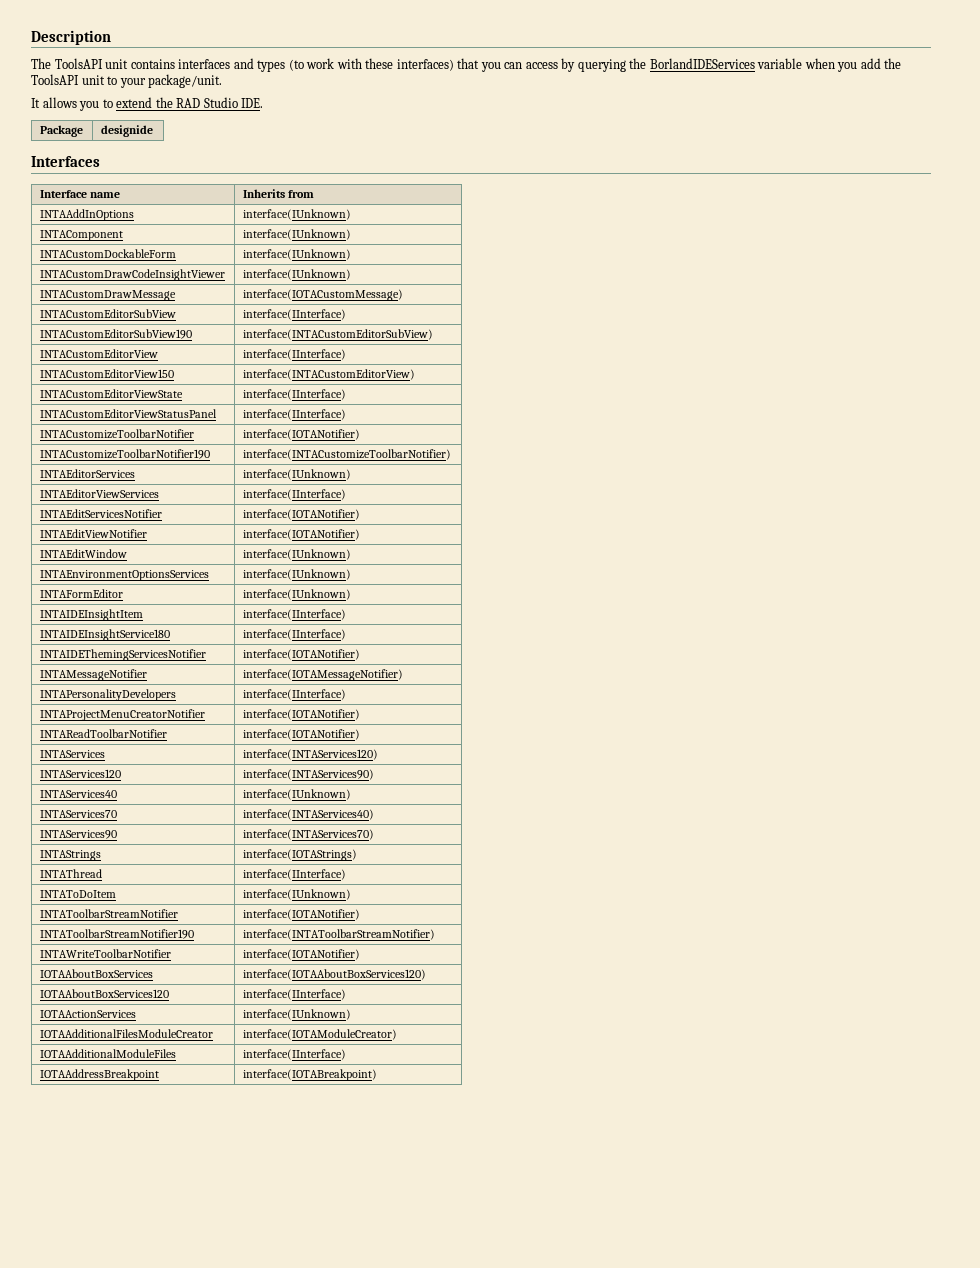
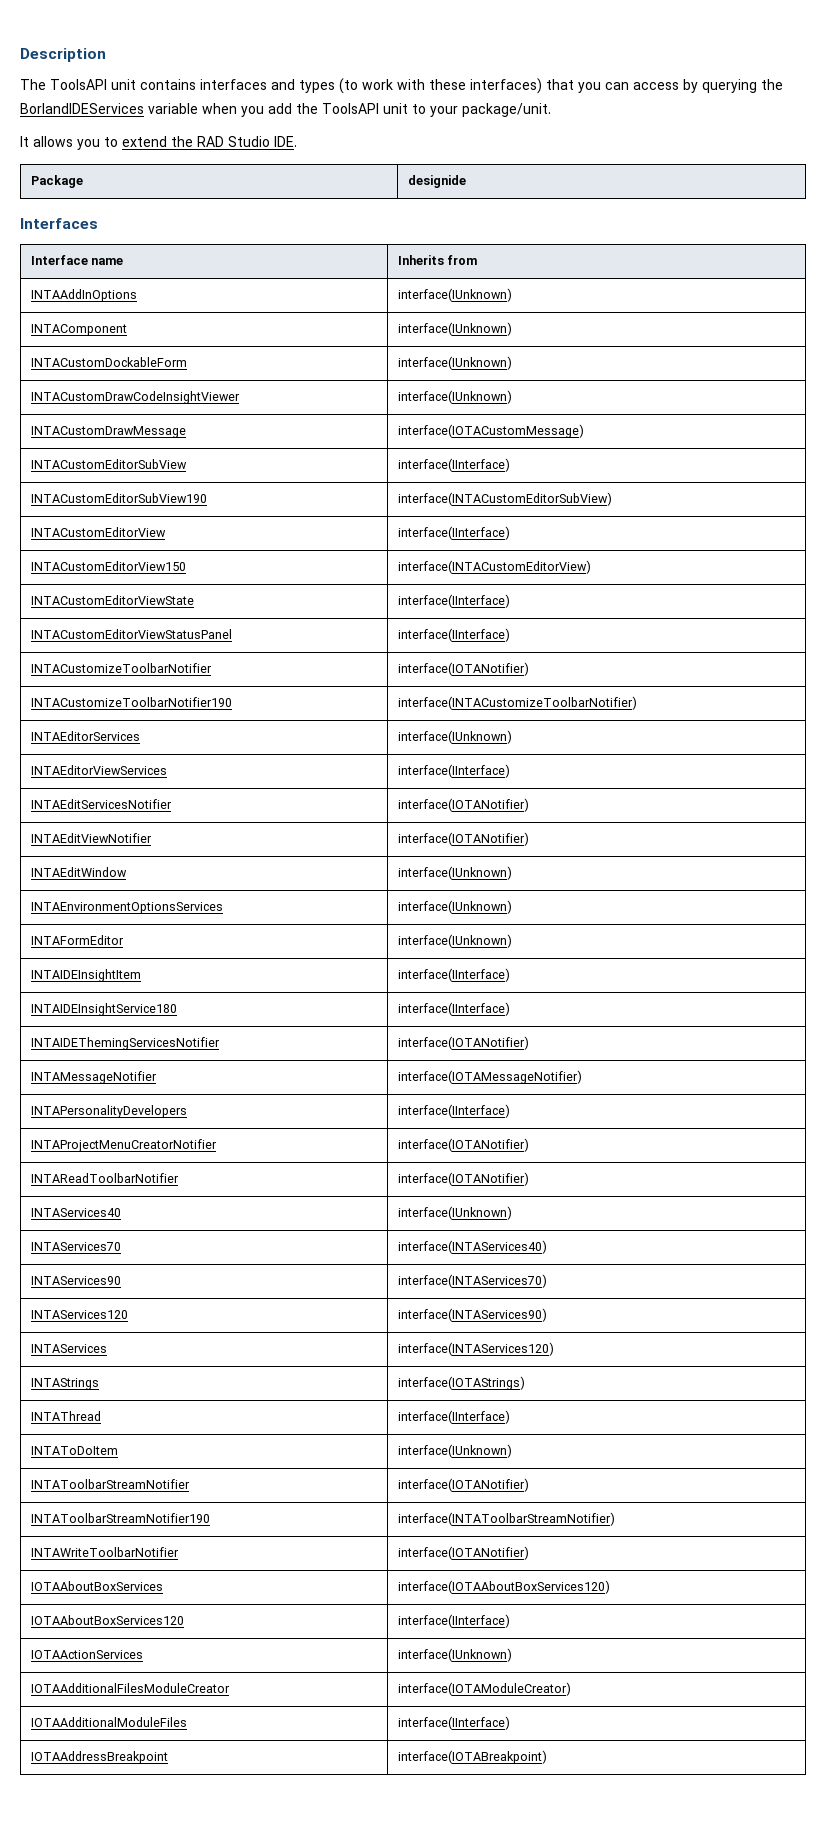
- INTAServices | interface(INTAServices120)
- INTAServices120 | interface(INTAServices90)
+ INTAServices120 | interface(INTAServices90)
+ INTAServices | interface(INTAServices120)

